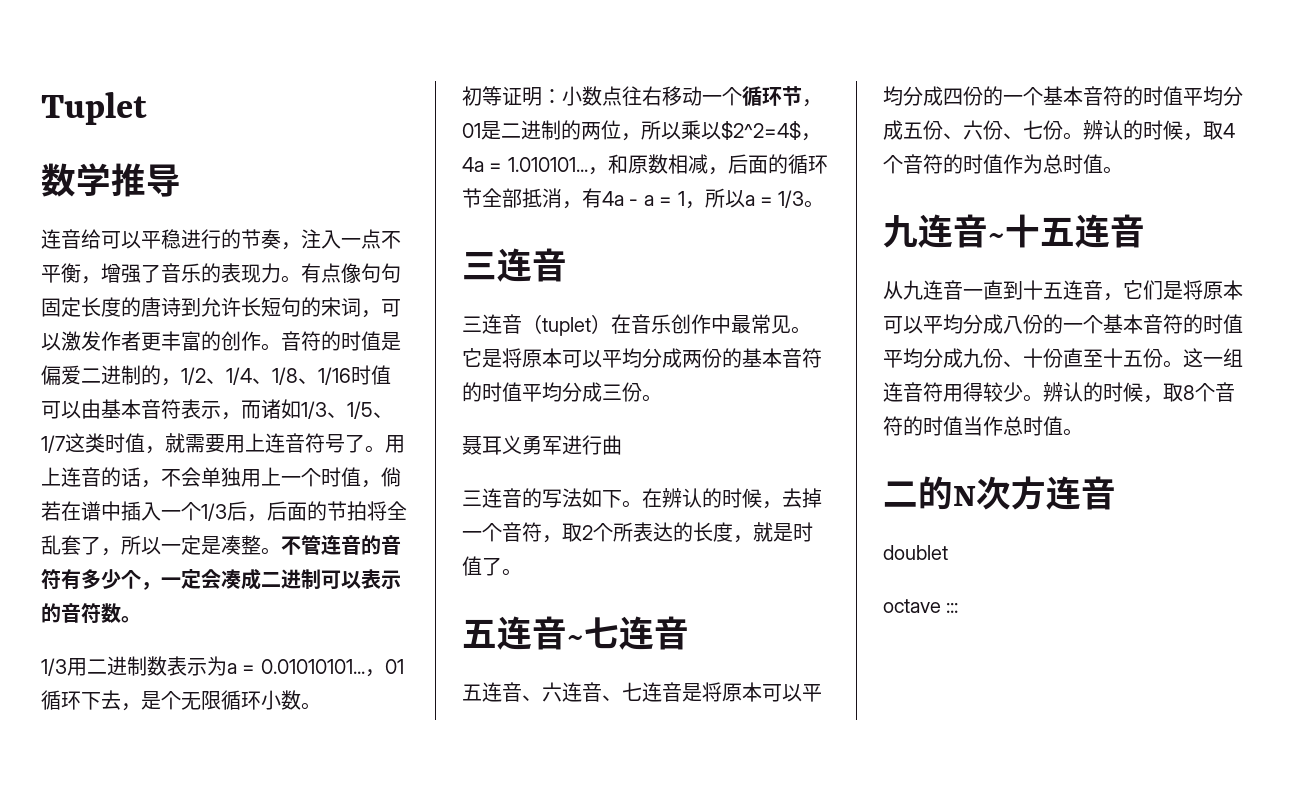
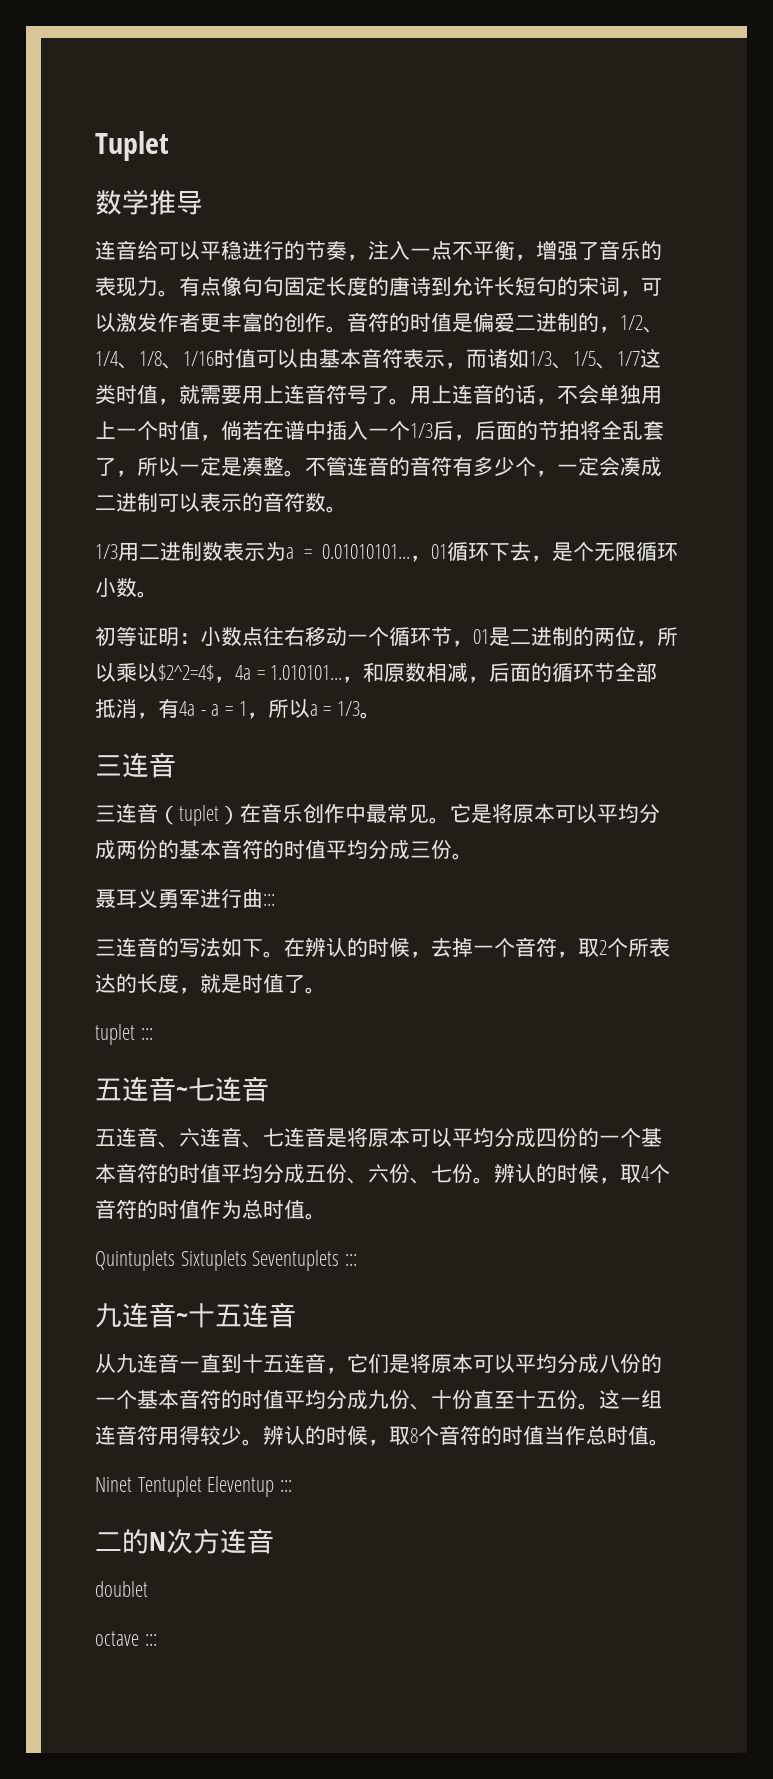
- 聂耳义勇军进行曲
+ 聂耳义勇军进行曲:::
+ tuplet :::
+ Quintuplets Sixtuplets Seventuplets :::
+ Ninet Tentuplet Eleventup :::

